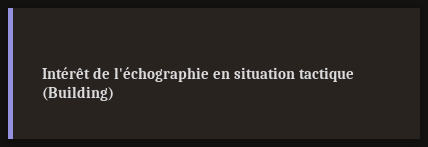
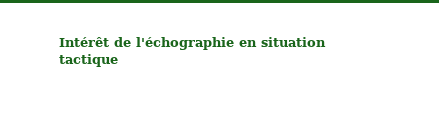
- Intérêt de l'échographie en situation tactique (Building)
+ Intérêt de l'échographie en situation tactique

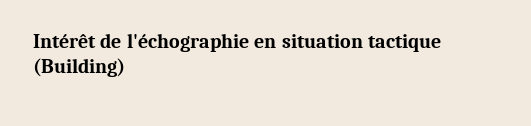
- Intérêt de l'échographie en situation tactique
+ Intérêt de l'échographie en situation tactique (Building)

